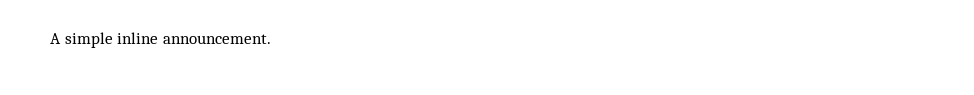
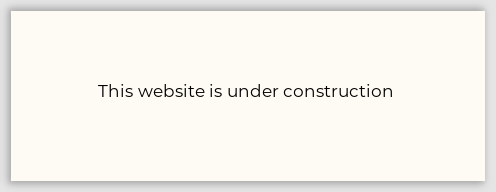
- A simple inline announcement.
+ This website is under construction

